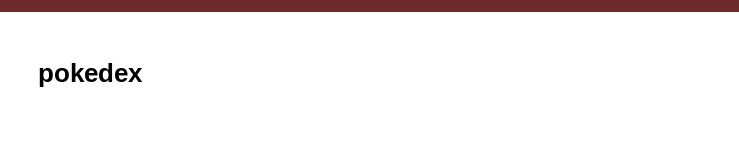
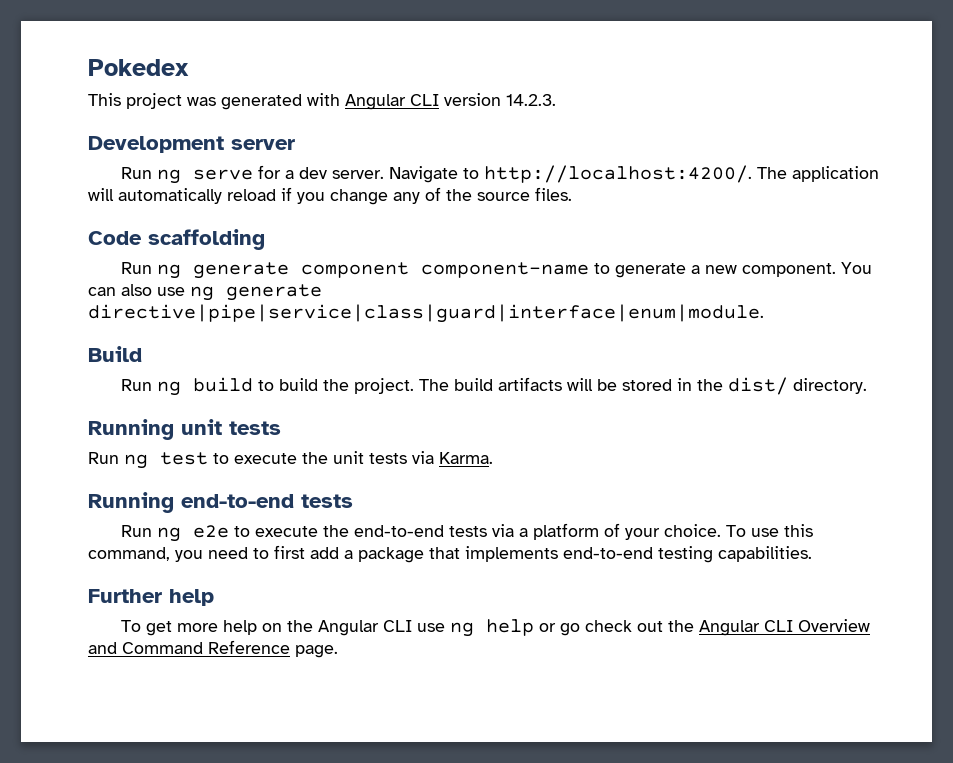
- pokedex
+ Pokedex
+ This project was generated with Angular CLI version 14.2.3.
+ Development server
+ Run ng serve for a dev server. Navigate to http://localhost:4200/. The application will automatically reload if you change any of the source files.
+ Code scaffolding
+ Run ng generate component component-name to generate a new component. You can also use ng generate directive|pipe|service|class|guard|interface|enum|module.
+ Build
+ Run ng build to build the project. The build artifacts will be stored in the dist/ directory.
+ Running unit tests
+ Run ng test to execute the unit tests via Karma.
+ Running end-to-end tests
+ Run ng e2e to execute the end-to-end tests via a platform of your choice. To use this command, you need to first add a package that implements end-to-end testing capabilities.
+ Further help
+ To get more help on the Angular CLI use ng help or go check out the Angular CLI Overview and Command Reference page.

